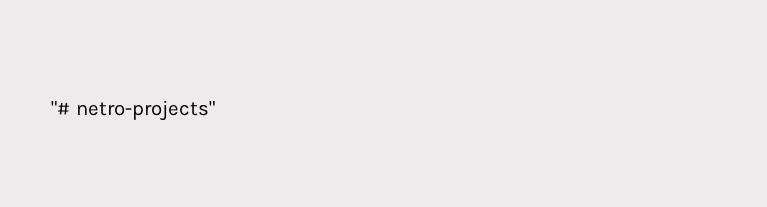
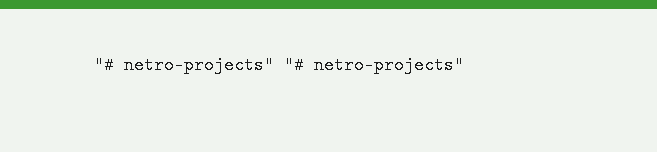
- "# netro-projects"
+ "# netro-projects" "# netro-projects"

